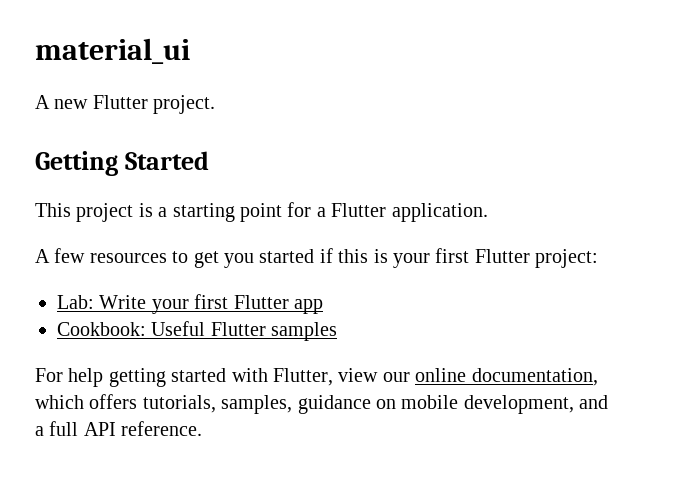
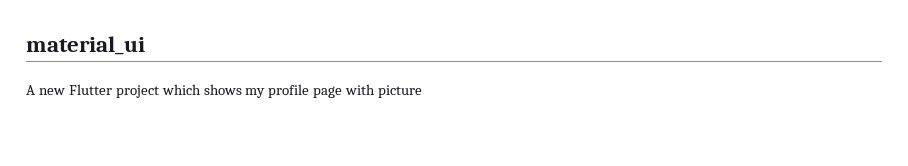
- A new Flutter project.
- Getting Started
- This project is a starting point for a Flutter application.
- A few resources to get you started if this is your first Flutter project:
- Lab: Write your first Flutter app
- Cookbook: Useful Flutter samples
- For help getting started with Flutter, view our online documentation, which offers tutorials, samples, guidance on mobile development, and a full API reference.
+ A new Flutter project which shows my profile page with picture

